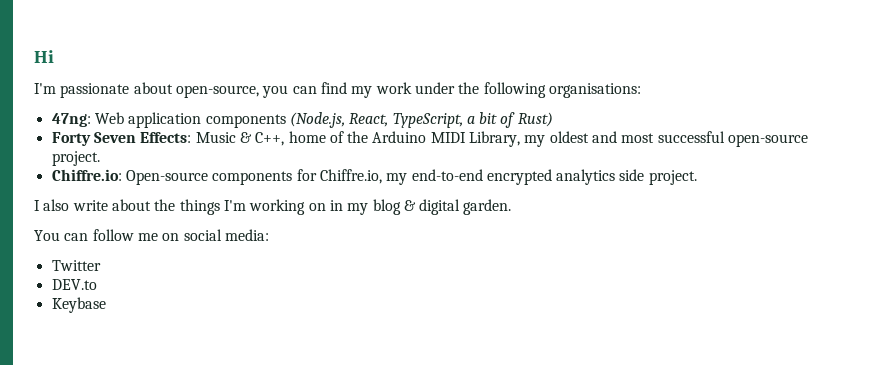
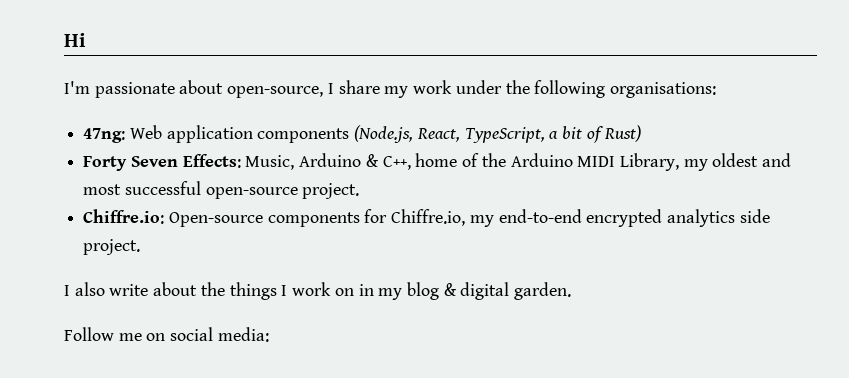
- I'm passionate about open-source, you can find my work under the following organisations:
+ I'm passionate about open-source, I share my work under the following organisations:
- Forty Seven Effects: Music & C++, home of the Arduino MIDI Library, my oldest and most successful open-source project.
+ Forty Seven Effects: Music, Arduino & C++, home of the Arduino MIDI Library, my oldest and most successful open-source project.
- I also write about the things I'm working on in my blog & digital garden.
+ I also write about the things I work on in my blog & digital garden.
- You can follow me on social media:
+ Follow me on social media:
- Twitter
- DEV.to
- Keybase

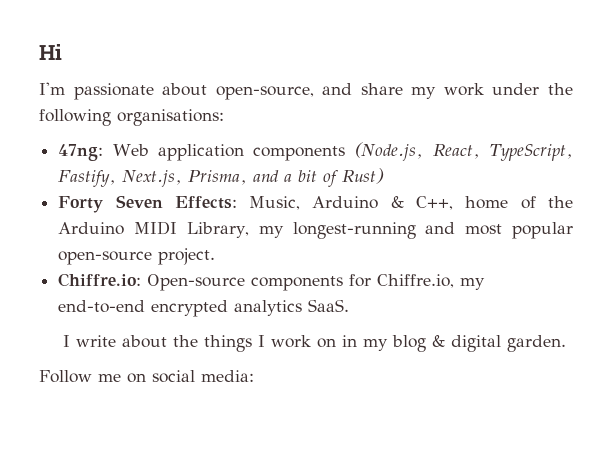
- I'm passionate about open-source, I share my work under the following organisations:
+ I'm passionate about open-source, and share my work under the following organisations:
- 47ng: Web application components (Node.js, React, TypeScript, a bit of Rust)
+ 47ng: Web application components (Node.js, React, TypeScript, Fastify, Next.js, Prisma, and a bit of Rust)
- Forty Seven Effects: Music, Arduino & C++, home of the Arduino MIDI Library, my oldest and most successful open-source project.
+ Forty Seven Effects: Music, Arduino & C++, home of the Arduino MIDI Library, my longest-running and most popular open-source project.
- Chiffre.io: Open-source components for Chiffre.io, my end-to-end encrypted analytics side project.
- I also write about the things I work on in my blog & digital garden.
+ Chiffre.io: Open-source components for Chiffre.io, my end-to-end encrypted analytics SaaS.
+ I write about the things I work on in my blog & digital garden.

